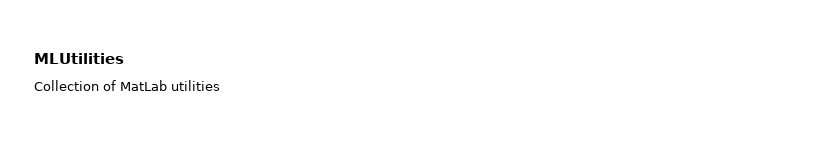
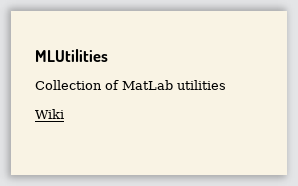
+ Wiki

